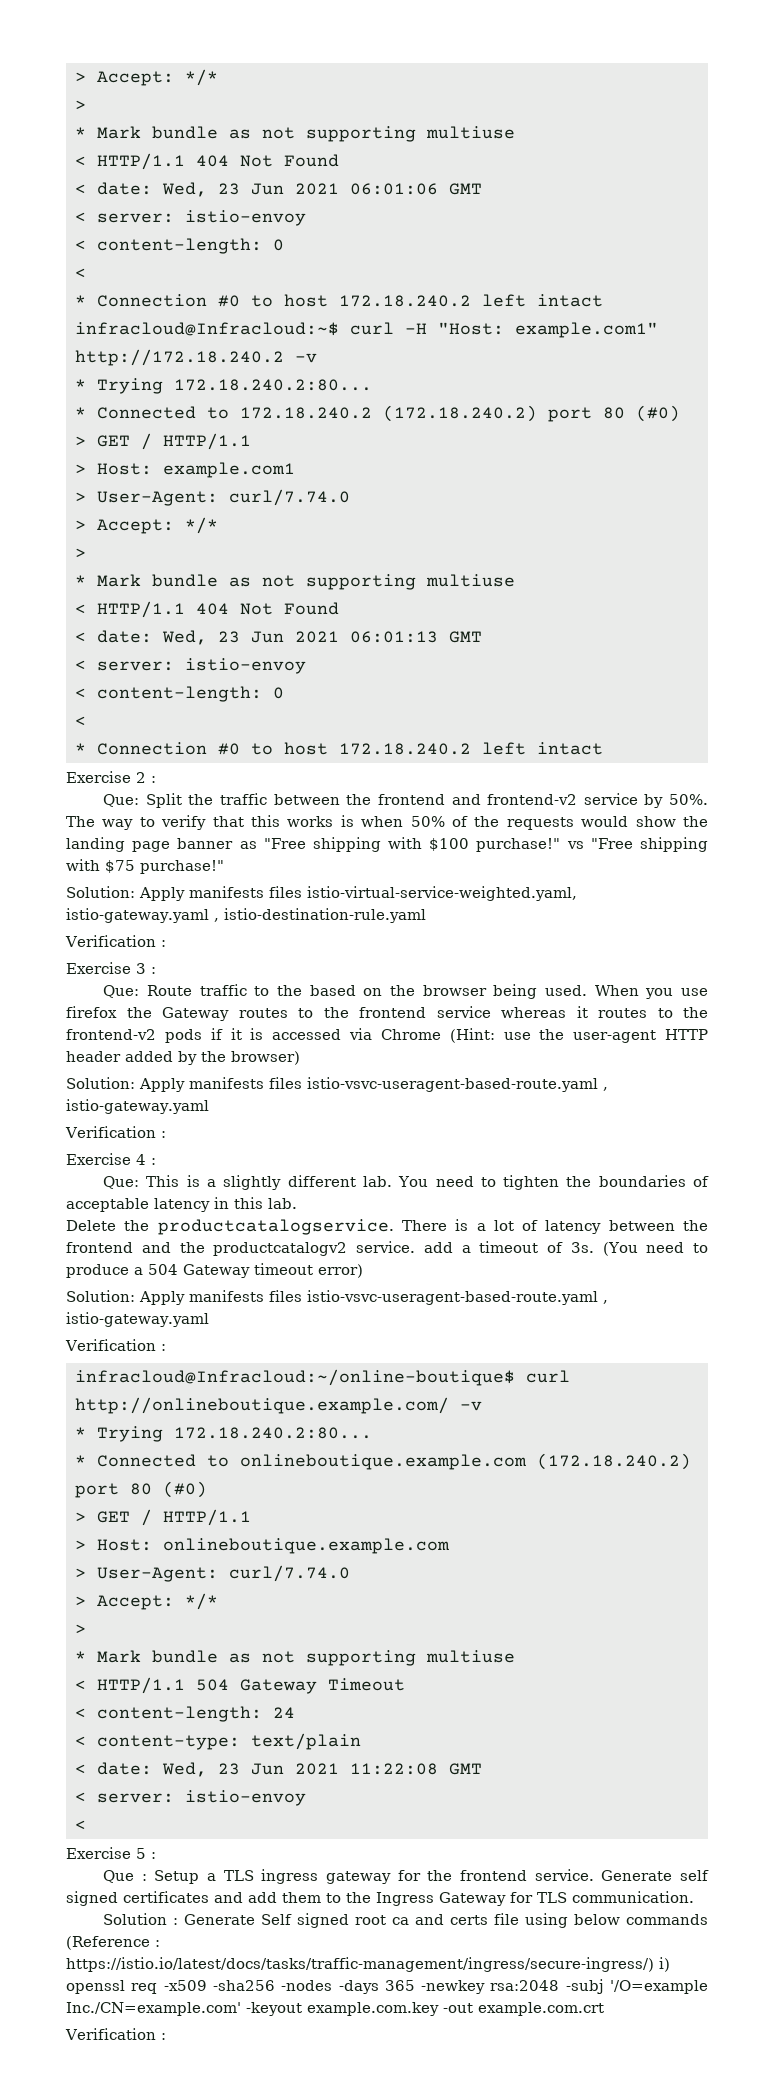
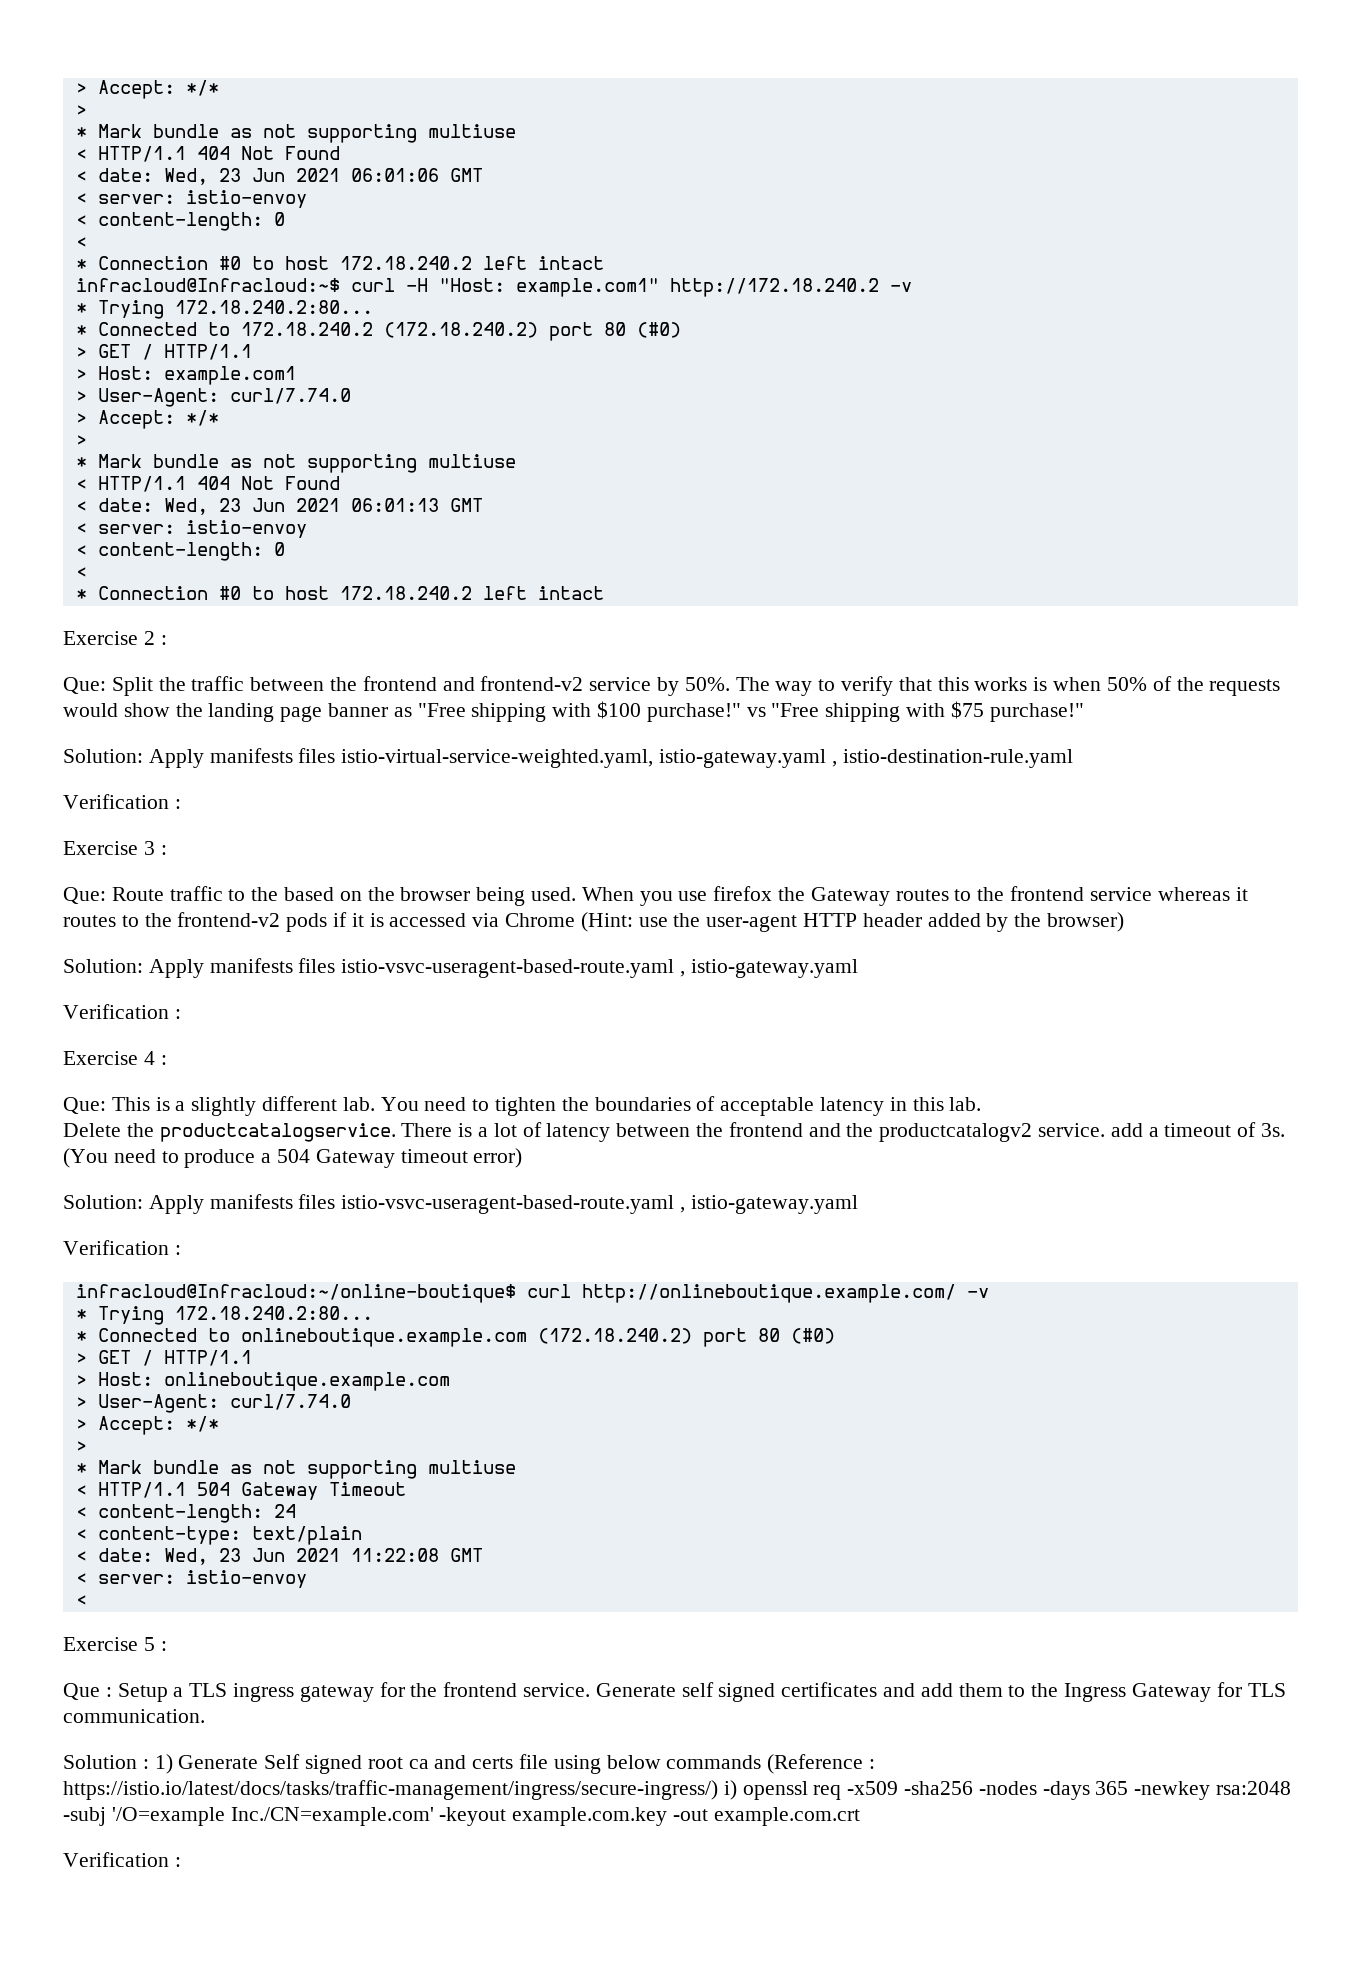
- Solution : Generate Self signed root ca and certs file using below commands (Reference : https://istio.io/latest/docs/tasks/traffic-management/ingress/secure-ingress/) i) openssl req -x509 -sha256 -nodes -days 365 -newkey rsa:2048 -subj '/O=example Inc./CN=example.com' -keyout example.com.key -out example.com.crt
+ Solution : 1) Generate Self signed root ca and certs file using below commands (Reference : https://istio.io/latest/docs/tasks/traffic-management/ingress/secure-ingress/) i) openssl req -x509 -sha256 -nodes -days 365 -newkey rsa:2048 -subj '/O=example Inc./CN=example.com' -keyout example.com.key -out example.com.crt

